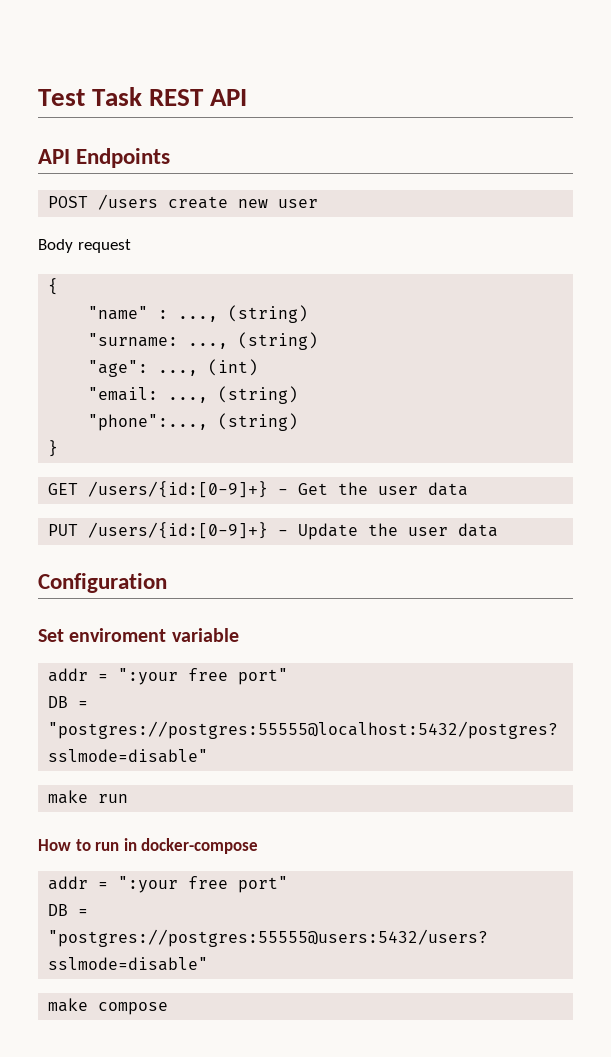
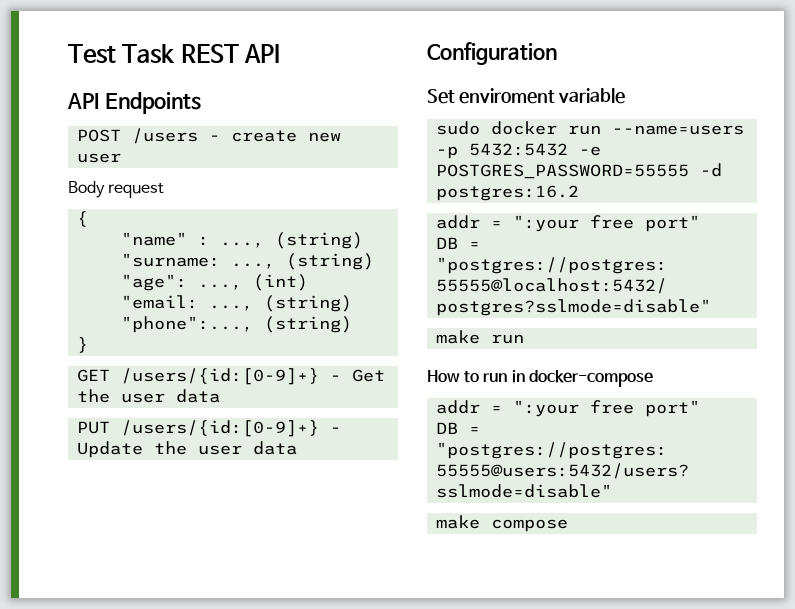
- POST /users create new user
+ POST /users - create new user
+ sudo docker run --name=users -p 5432:5432 -e POSTGRES_PASSWORD=55555 -d postgres:16.2

